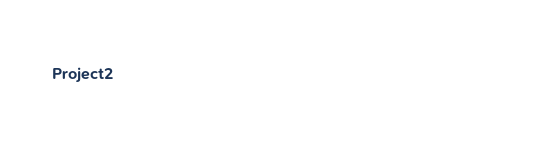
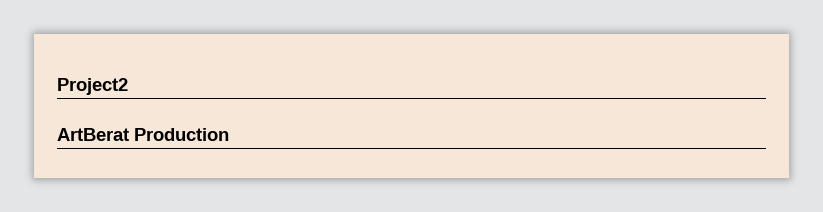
+ ArtBerat Production

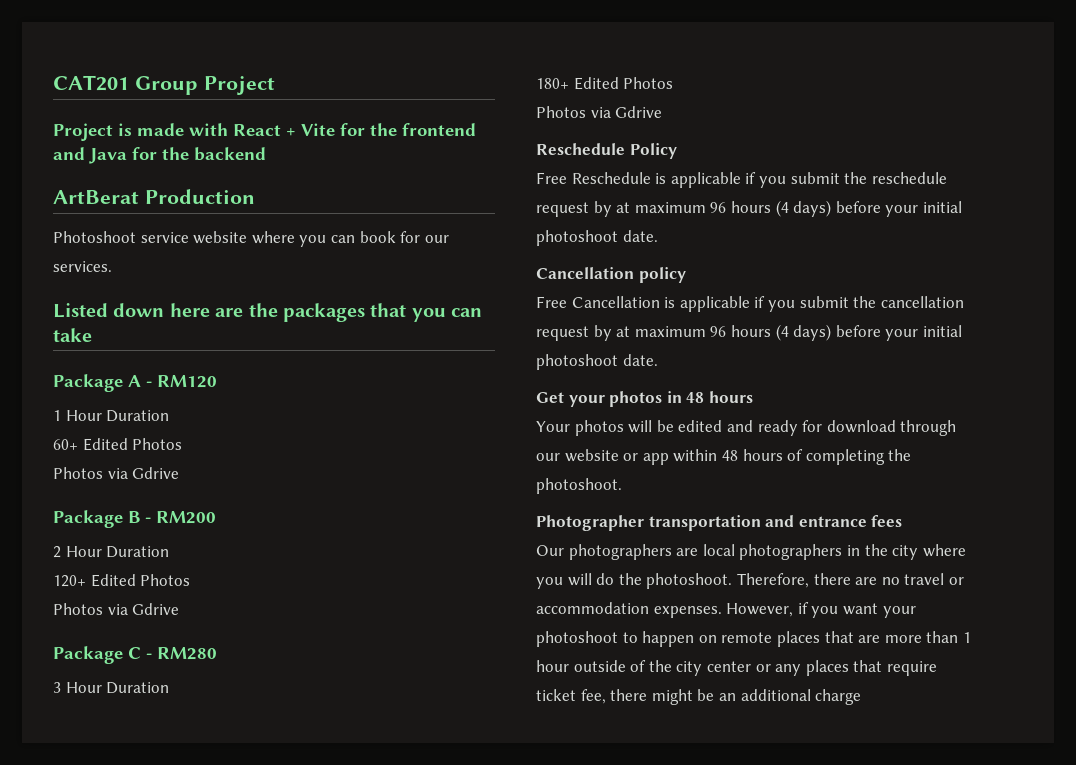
- Project2
+ CAT201 Group Project
+ Project is made with React + Vite for the frontend and Java for the backend
  ArtBerat Production
+ Photoshoot service website where you can book for our services.
+ Listed down here are the packages that you can take
+ Package A - RM120
+ 1 Hour Duration
+ 60+ Edited Photos
+ Photos via Gdrive
+ Package B - RM200
+ 2 Hour Duration
+ 120+ Edited Photos
+ Photos via Gdrive
+ Package C - RM280
+ 3 Hour Duration
+ 180+ Edited Photos
+ Photos via Gdrive
+ Reschedule Policy
+ Free Reschedule is applicable if you submit the reschedule request by at maximum 96 hours (4 days) before your initial photoshoot date.
+ Cancellation policy
+ Free Cancellation is applicable if you submit the cancellation request by at maximum 96 hours (4 days) before your initial photoshoot date.
+ Get your photos in 48 hours
+ Your photos will be edited and ready for download through our website or app within 48 hours of completing the photoshoot.
+ Photographer transportation and entrance fees
+ Our photographers are local photographers in the city where you will do the photoshoot. Therefore, there are no travel or accommodation expenses. However, if you want your photoshoot to happen on remote places that are more than 1 hour outside of the city center or any places that require ticket fee, there might be an additional charge

